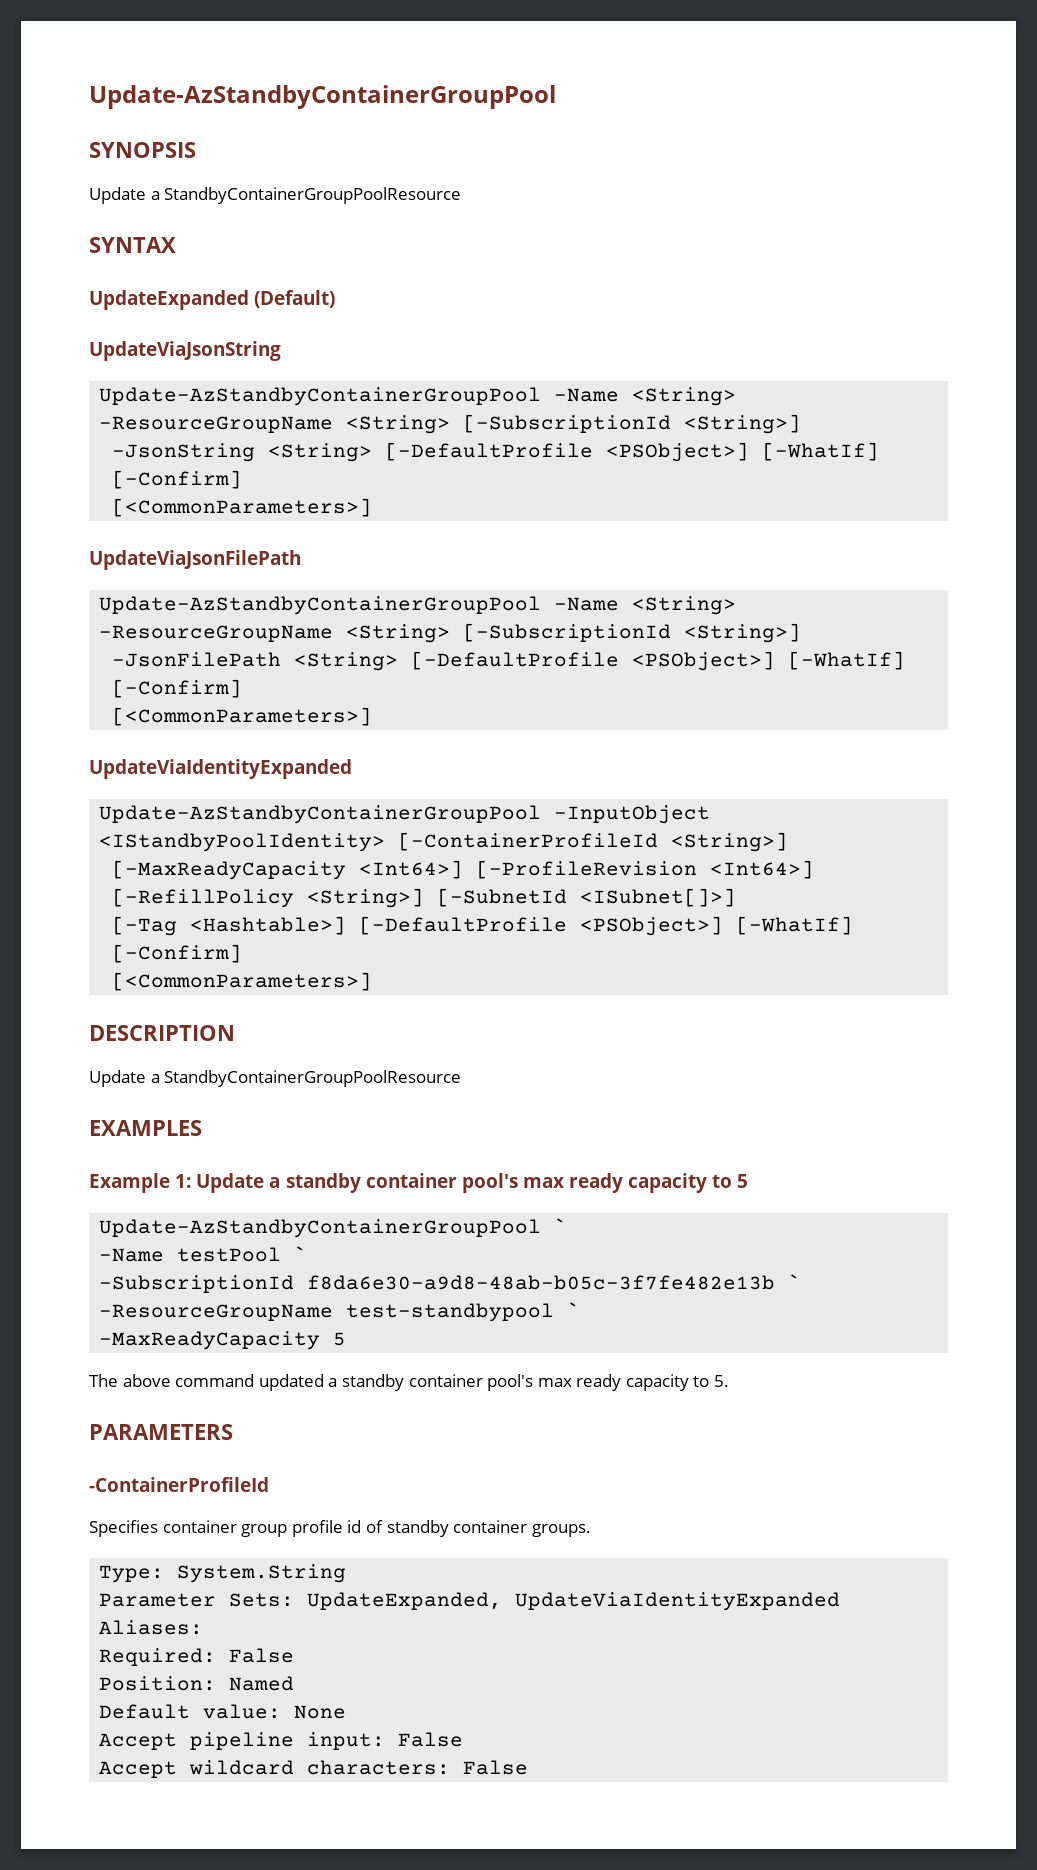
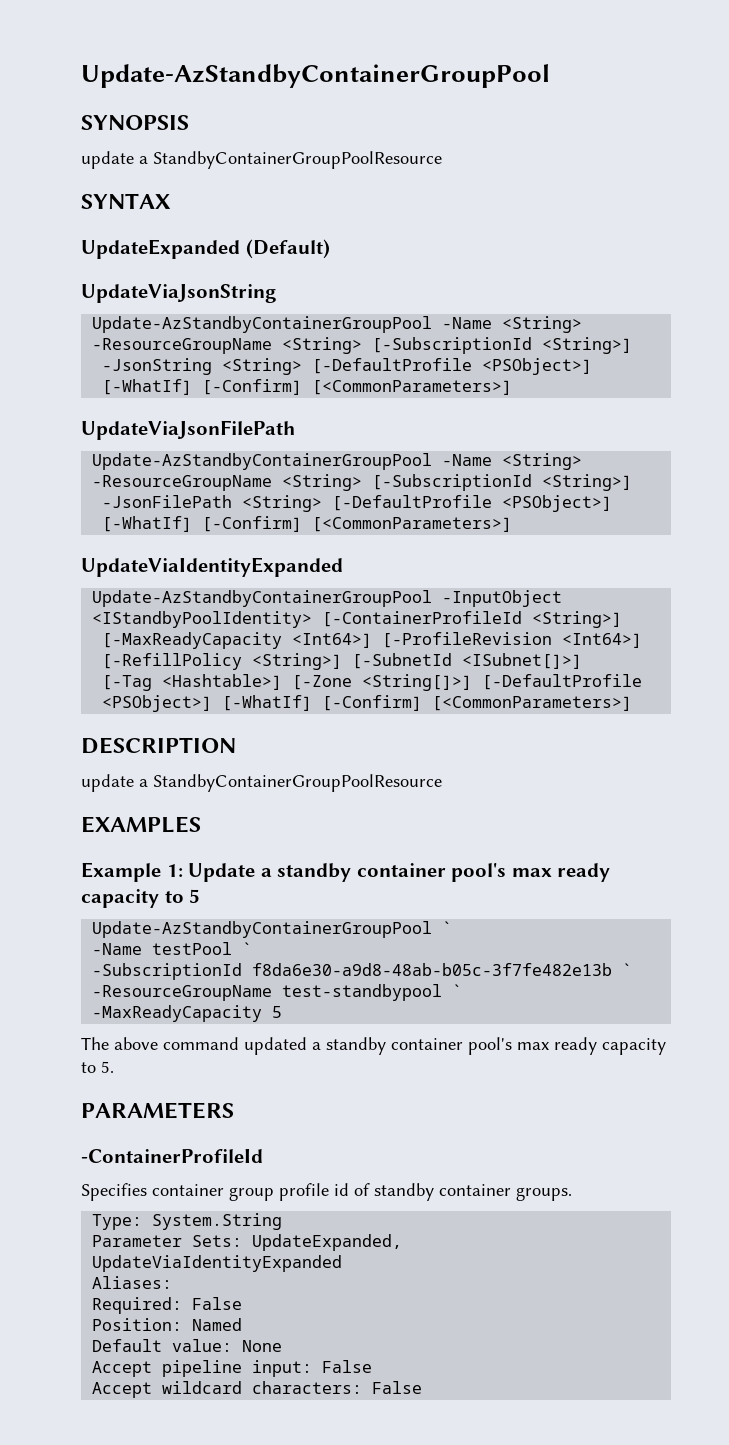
  SYNOPSIS
- Update a StandbyContainerGroupPoolResource
+ update a StandbyContainerGroupPoolResource
- -JsonString <String> [-DefaultProfile <PSObject>] [-WhatIf] [-Confirm]
- [<CommonParameters>]
+ -JsonString <String> [-DefaultProfile <PSObject>] [-WhatIf] [-Confirm] [<CommonParameters>]
- -JsonFilePath <String> [-DefaultProfile <PSObject>] [-WhatIf] [-Confirm]
- [<CommonParameters>]
+ -JsonFilePath <String> [-DefaultProfile <PSObject>] [-WhatIf] [-Confirm] [<CommonParameters>]
- [-Tag <Hashtable>] [-DefaultProfile <PSObject>] [-WhatIf] [-Confirm]
- [<CommonParameters>]
+ [-Tag <Hashtable>] [-Zone <String[]>] [-DefaultProfile <PSObject>] [-WhatIf] [-Confirm] [<CommonParameters>]
  DESCRIPTION
- Update a StandbyContainerGroupPoolResource
+ update a StandbyContainerGroupPoolResource

